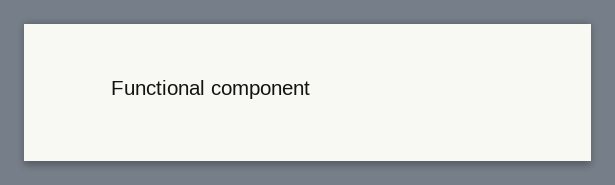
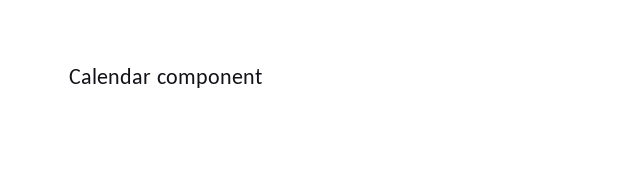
- Functional component
+ Calendar component

